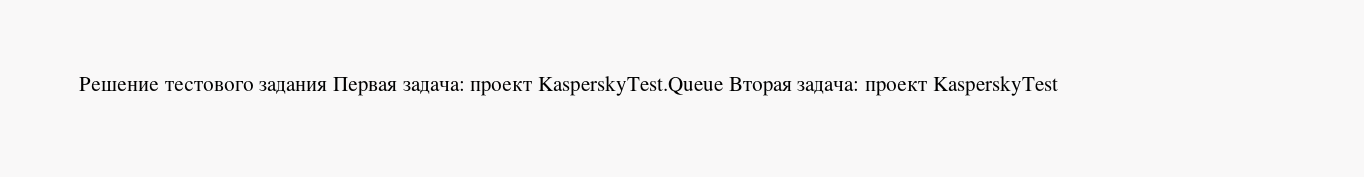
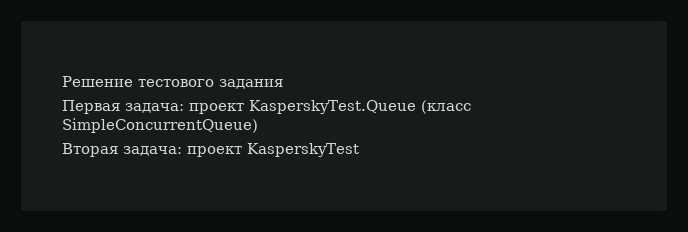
- Решение тестового задания Первая задача: проект KasperskyTest.Queue Вторая задача: проект KasperskyTest
+ Решение тестового задания
+ Первая задача: проект KasperskyTest.Queue (класс SimpleConcurrentQueue)
+ Вторая задача: проект KasperskyTest

